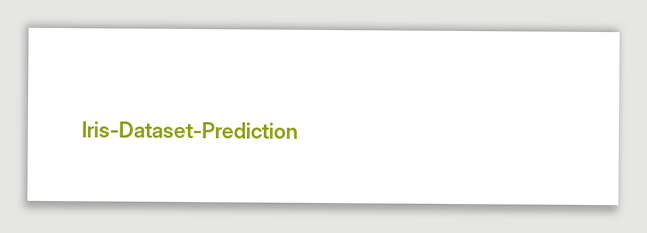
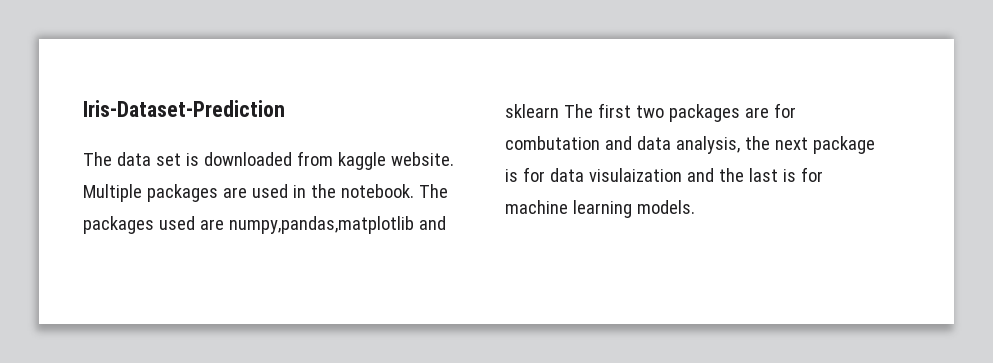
+ The data set is downloaded from kaggle website. Multiple packages are used in the notebook. The packages used are numpy,pandas,matplotlib and sklearn The first two packages are for combutation and data analysis, the next package is for data visulaization and the last is for machine learning models.

